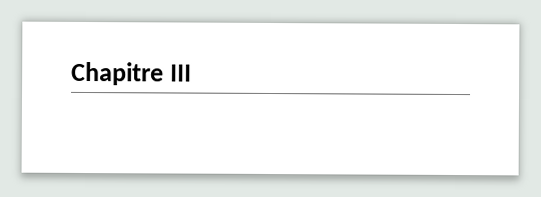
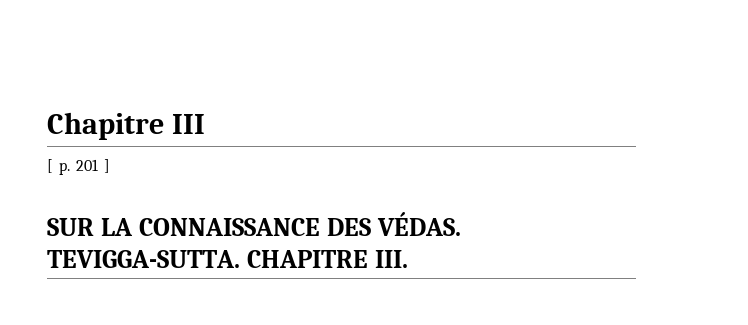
+ [ p. 201 ]
+ SUR LA CONNAISSANCE DES VÉDAS. TEVIGGA-SUTTA. CHAPITRE III.

